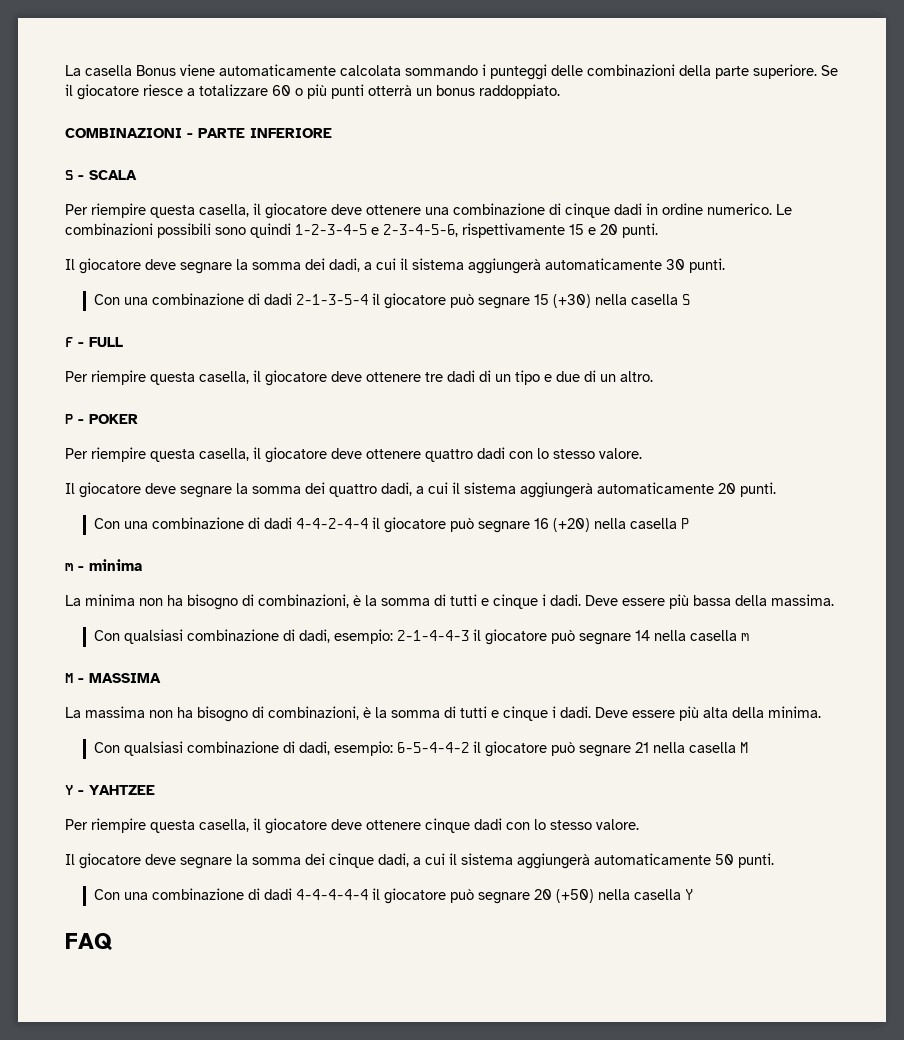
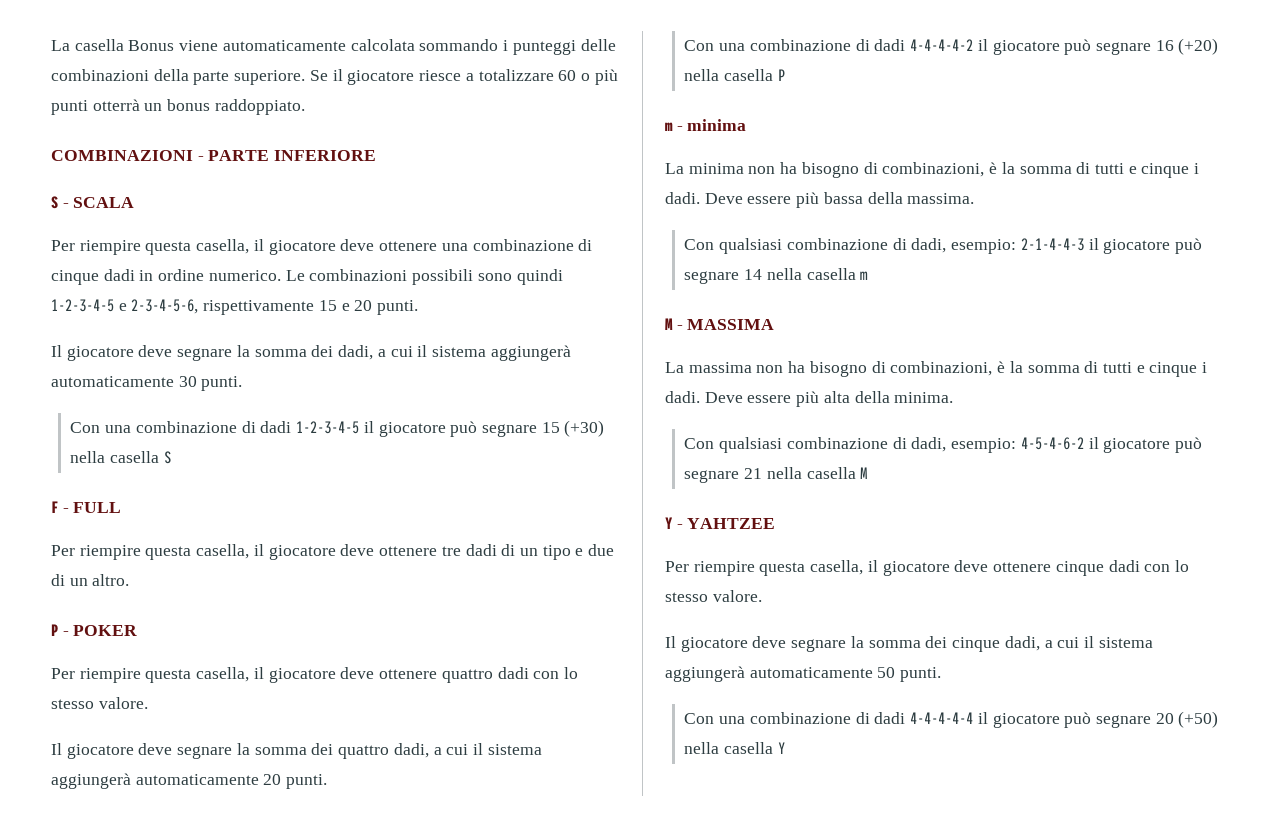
- Con una combinazione di dadi 2-1-3-5-4 il giocatore può segnare 15 (+30) nella casella S
+ Con una combinazione di dadi 1-2-3-4-5 il giocatore può segnare 15 (+30) nella casella S
- Con una combinazione di dadi 4-4-2-4-4 il giocatore può segnare 16 (+20) nella casella P
+ Con una combinazione di dadi 4-4-4-4-2 il giocatore può segnare 16 (+20) nella casella P
- Con qualsiasi combinazione di dadi, esempio: 6-5-4-4-2 il giocatore può segnare 21 nella casella M
+ Con qualsiasi combinazione di dadi, esempio: 4-5-4-6-2 il giocatore può segnare 21 nella casella M
- FAQ

